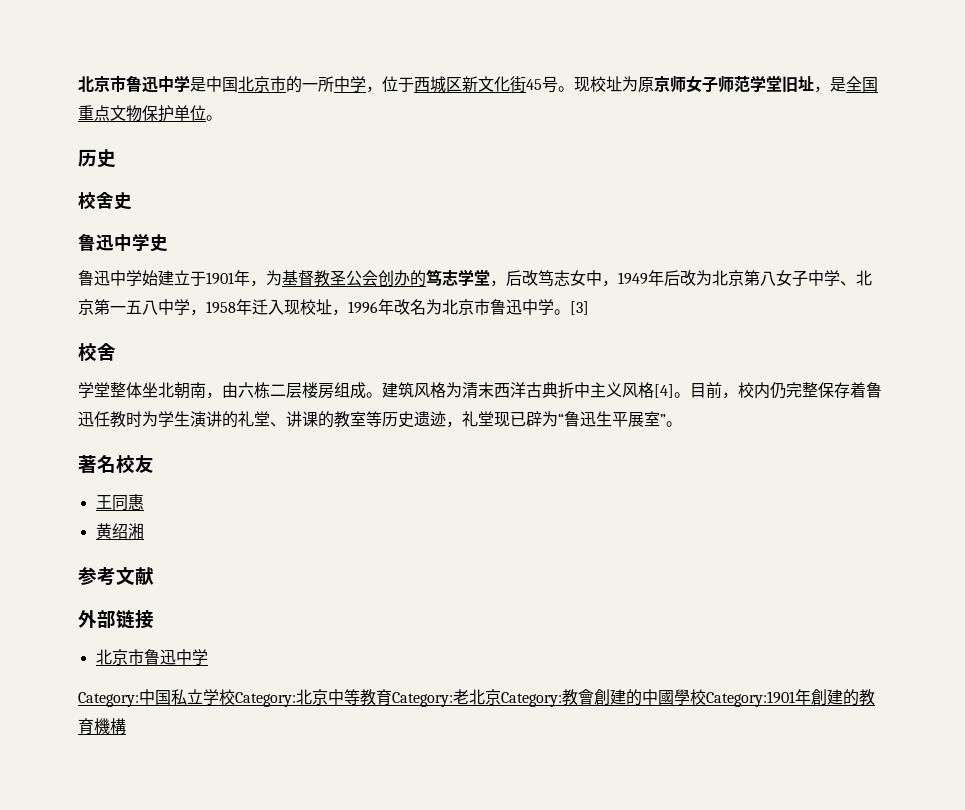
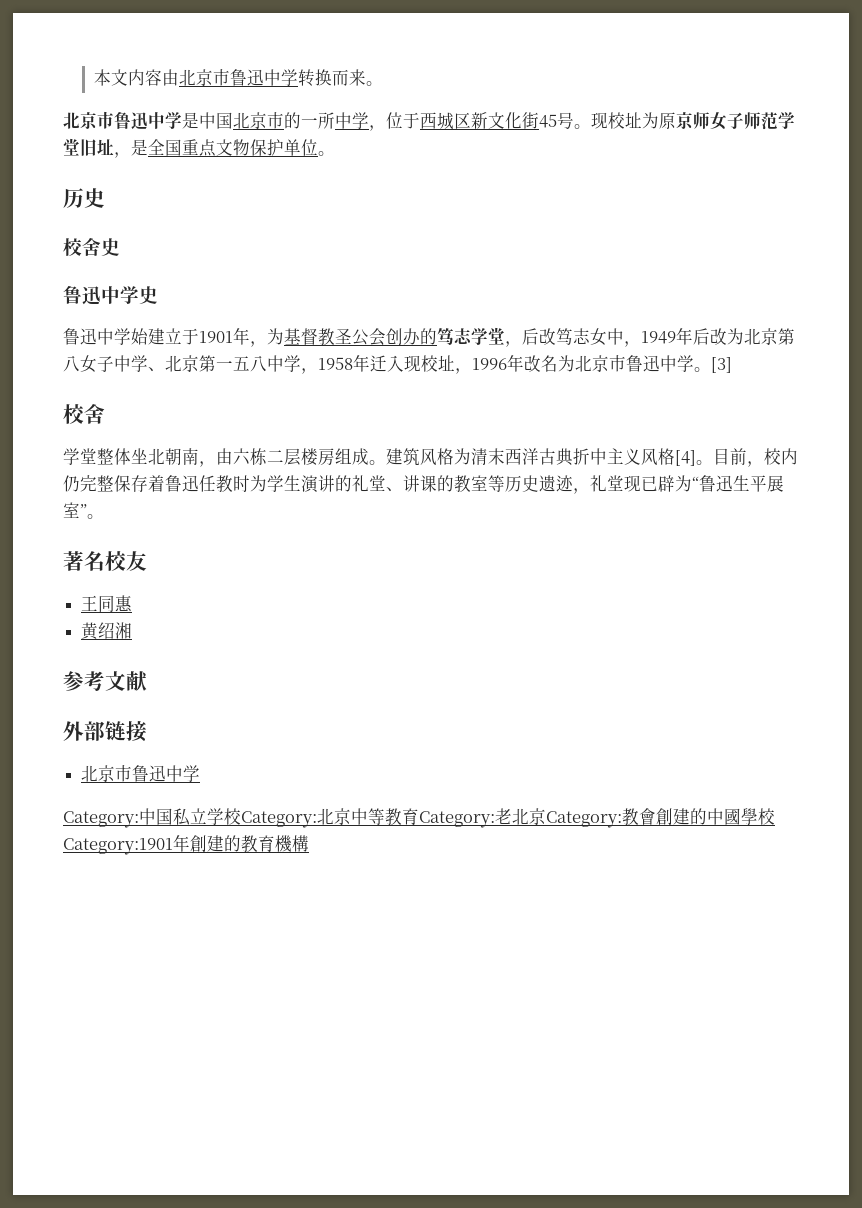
+ 本文内容由北京市鲁迅中学转换而来。

